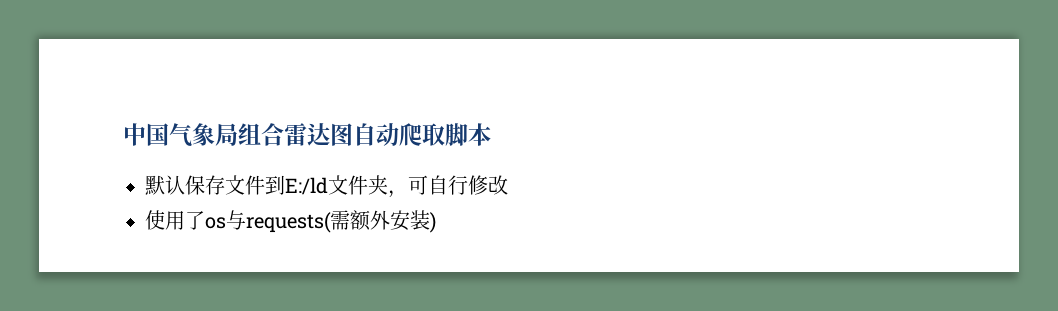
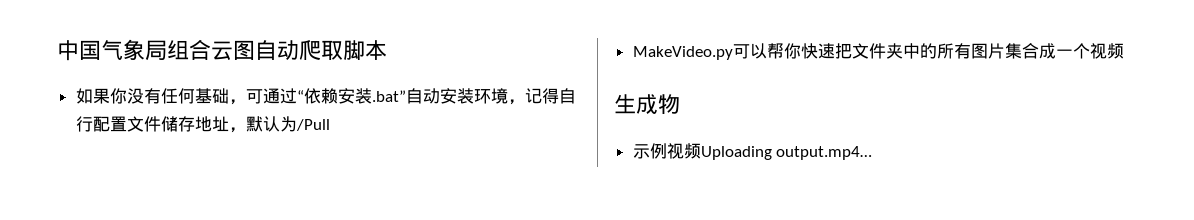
- 中国气象局组合雷达图自动爬取脚本
+ 中国气象局组合云图自动爬取脚本
- 默认保存文件到E:/ld文件夹，可自行修改
- 使用了os与requests(需额外安装)
+ 如果你没有任何基础，可通过“依赖安装.bat”自动安装环境，记得自行配置文件储存地址，默认为/Pull
+ MakeVideo.py可以帮你快速把文件夹中的所有图片集合成一个视频
+ 生成物
+ 示例视频Uploading output.mp4…

